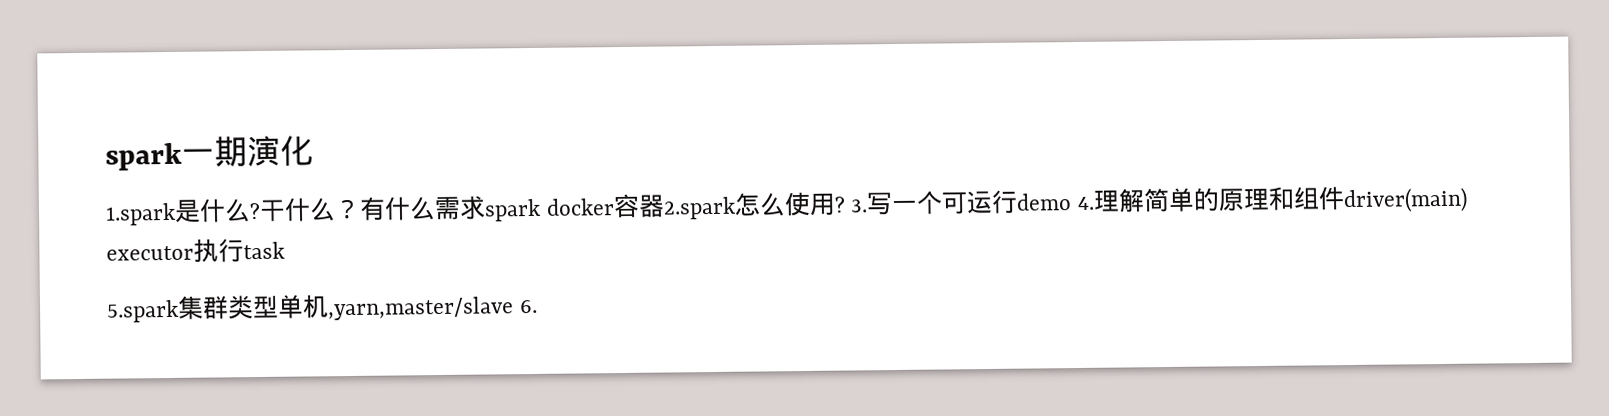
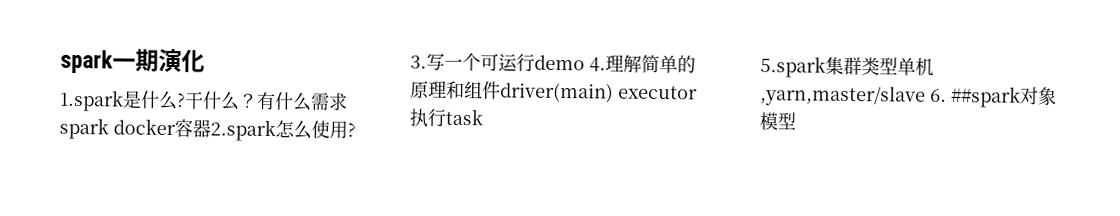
- 5.spark集群类型单机,yarn,master/slave 6.
+ 5.spark集群类型单机,yarn,master/slave 6. ##spark对象模型

